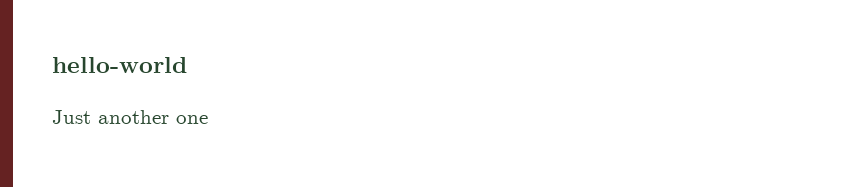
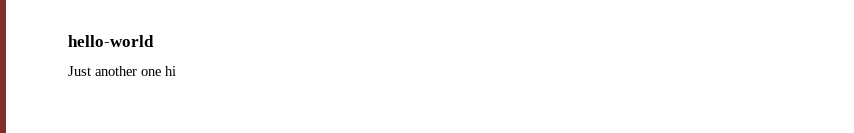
- Just another one
+ Just another one hi

